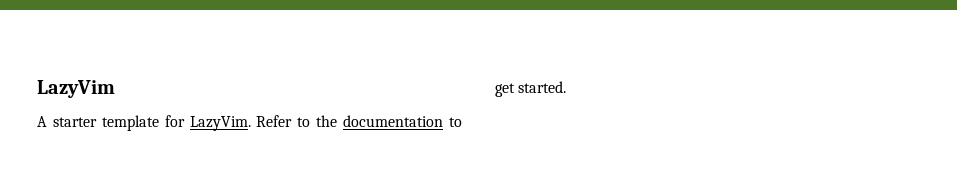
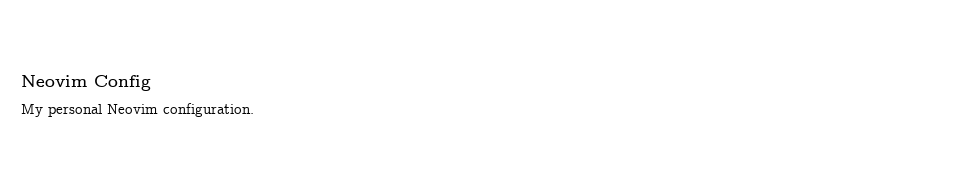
- LazyVim
- A starter template for LazyVim. Refer to the documentation to get started.
+ Neovim Config
+ My personal Neovim configuration.

